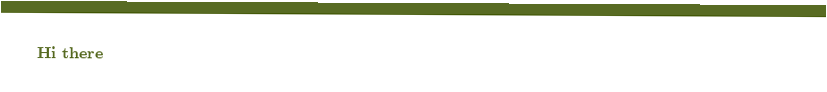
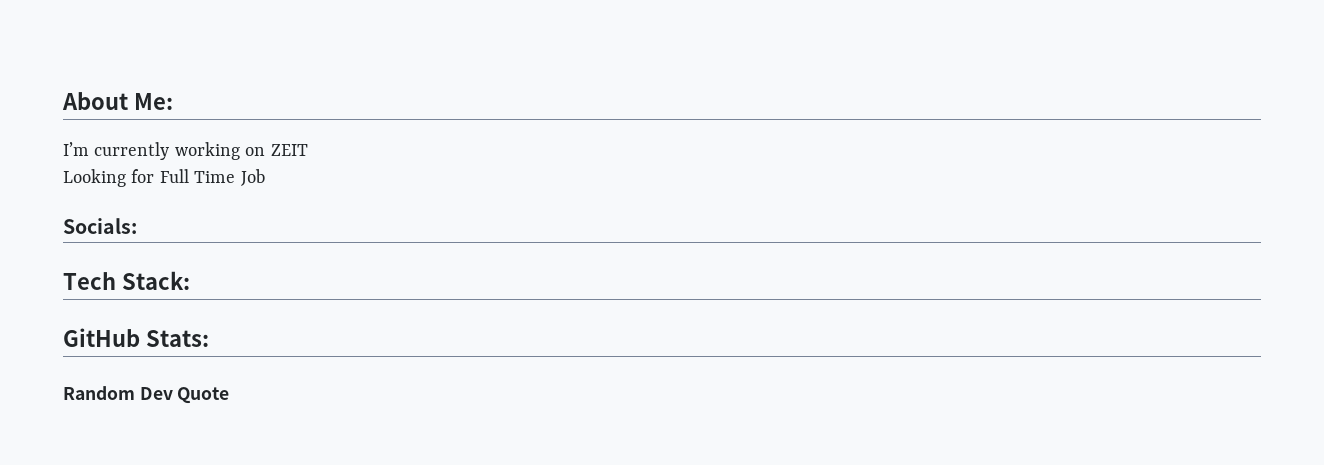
- Hi there
+ About Me:
+ I’m currently working on ZEIT
+ Looking for Full Time Job
+ Socials:
+ Tech Stack:
+ GitHub Stats:
+ Random Dev Quote

